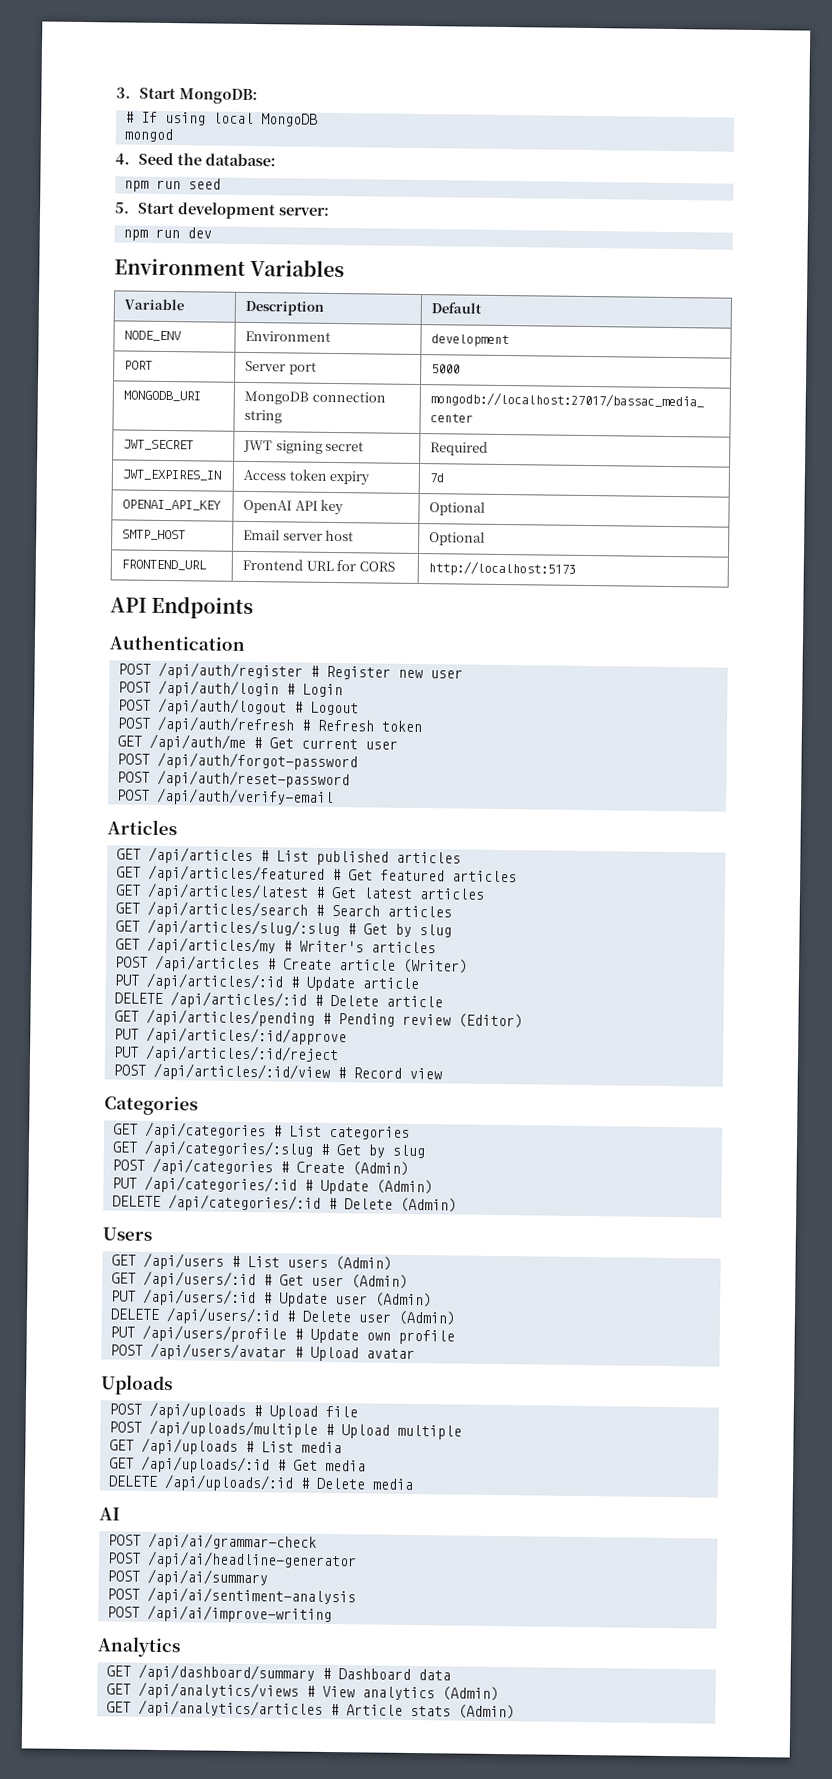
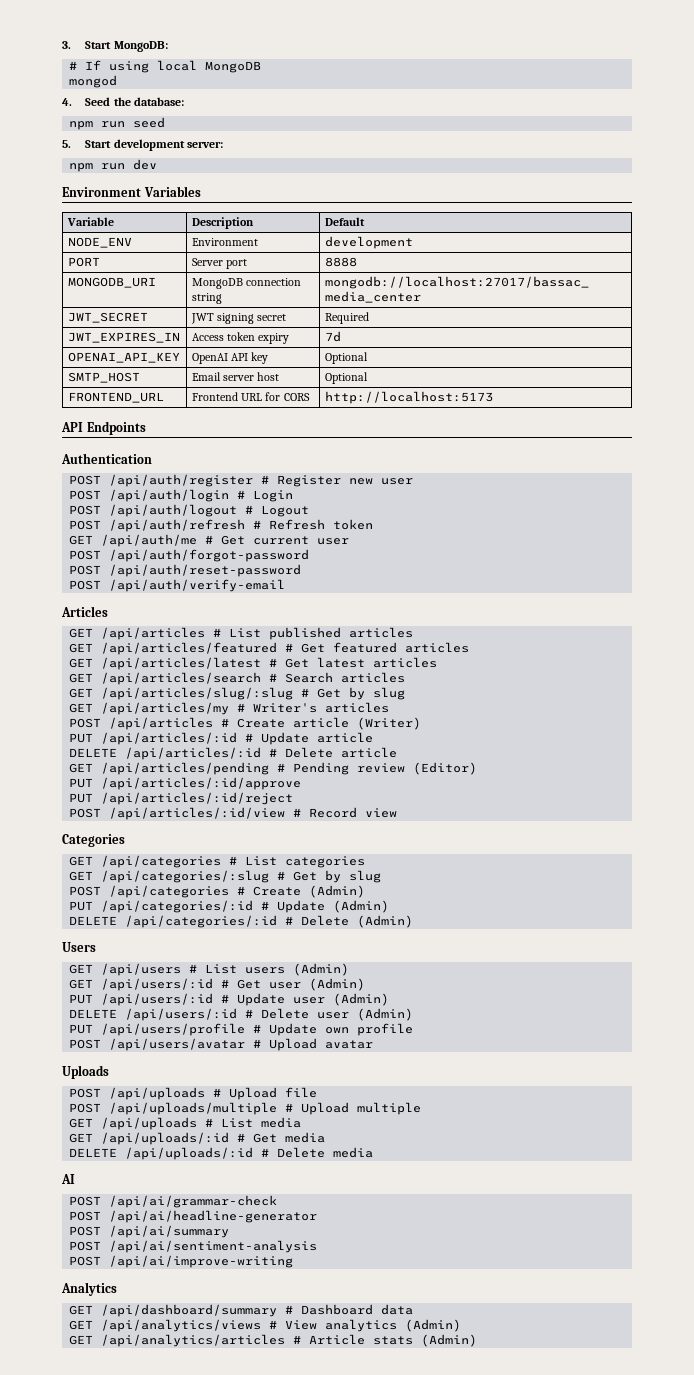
- PORT | Server port | 5000
+ PORT | Server port | 8888

